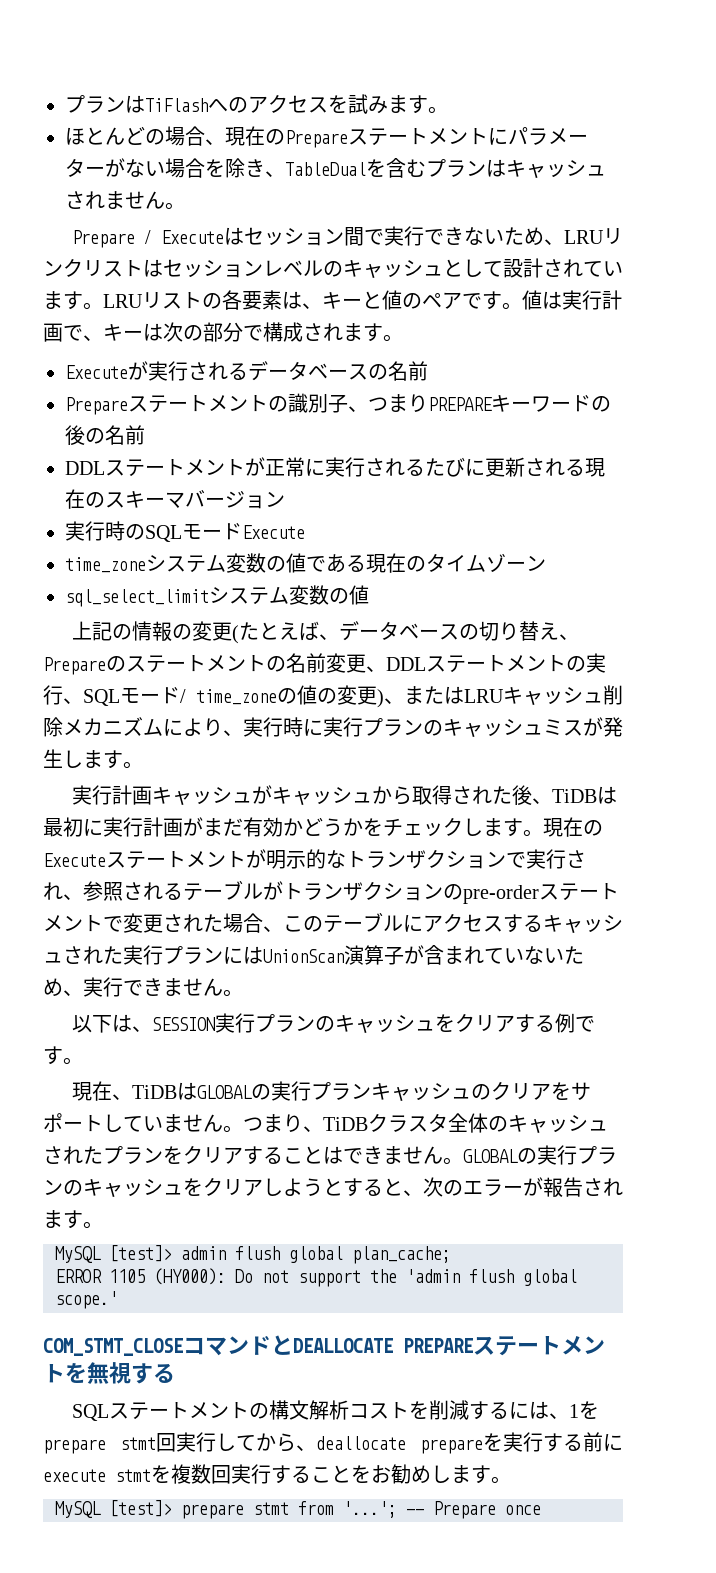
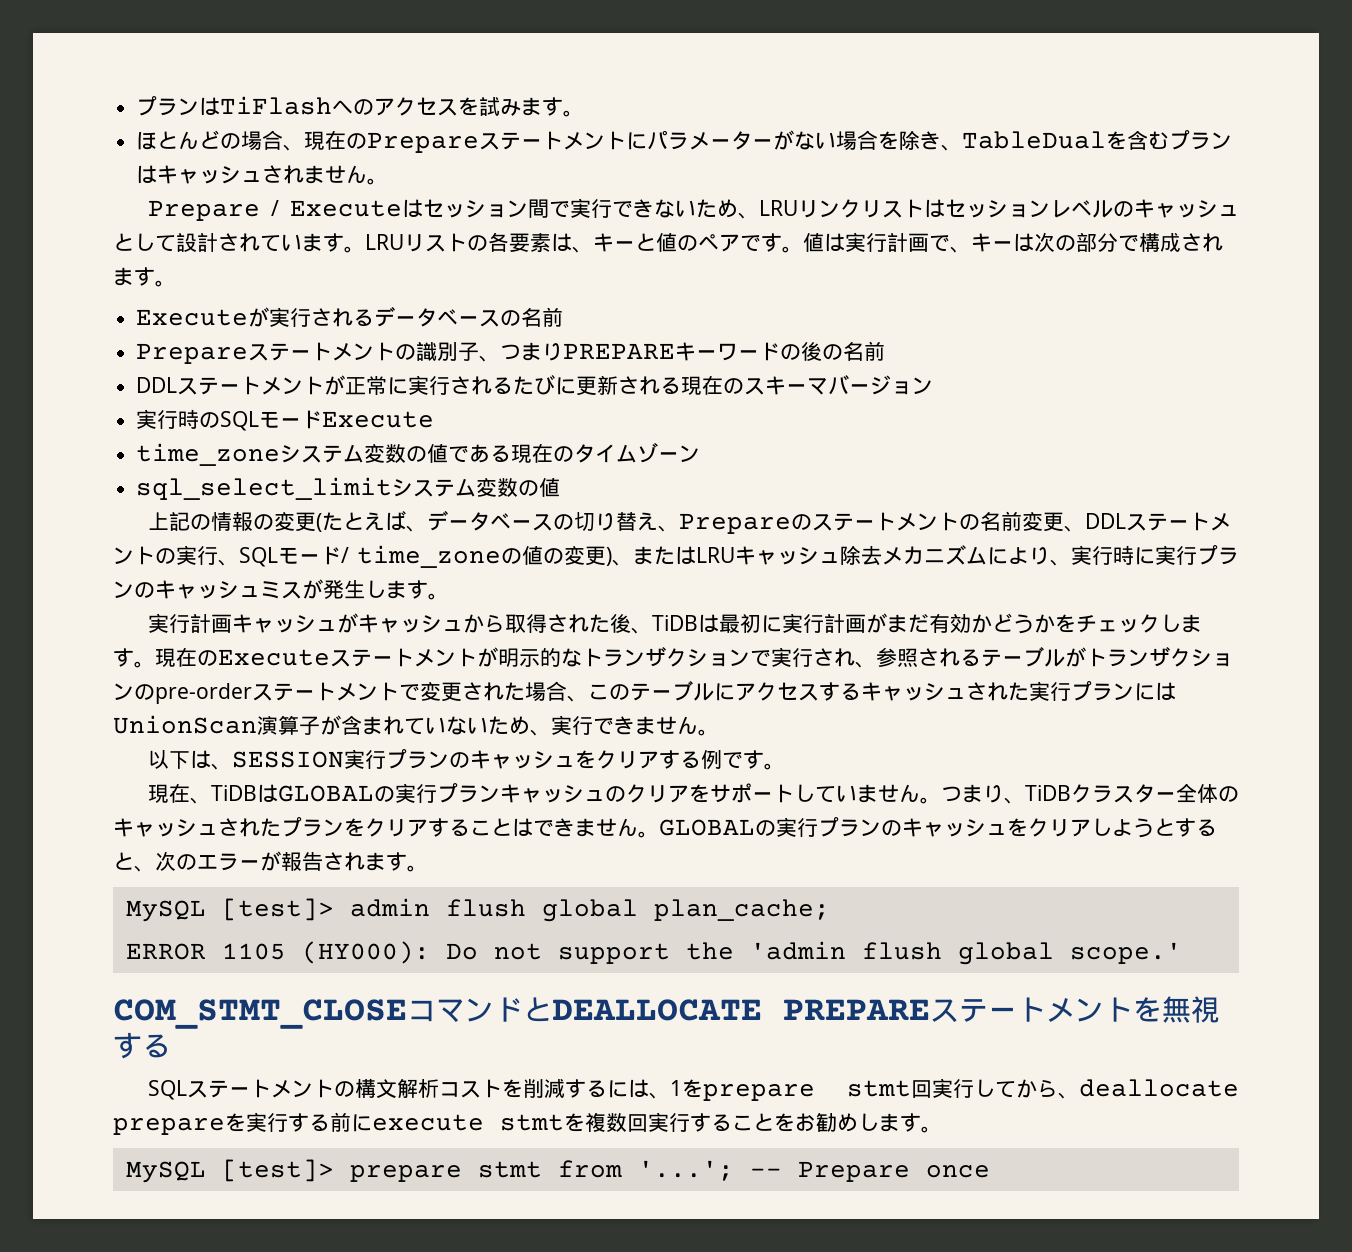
- 上記の情報の変更(たとえば、データベースの切り替え、Prepareのステートメントの名前変更、DDLステートメントの実行、SQLモード/ time_zoneの値の変更)、またはLRUキャッシュ削除メカニズムにより、実行時に実行プランのキャッシュミスが発生します。
+ 上記の情報の変更(たとえば、データベースの切り替え、Prepareのステートメントの名前変更、DDLステートメントの実行、SQLモード/ time_zoneの値の変更)、またはLRUキャッシュ除去メカニズムにより、実行時に実行プランのキャッシュミスが発生します。
- つまり、TiDBクラスタ全体のキャッシュされたプランをクリアすることはできません。
+ つまり、TiDBクラスター全体のキャッシュされたプランをクリアすることはできません。

